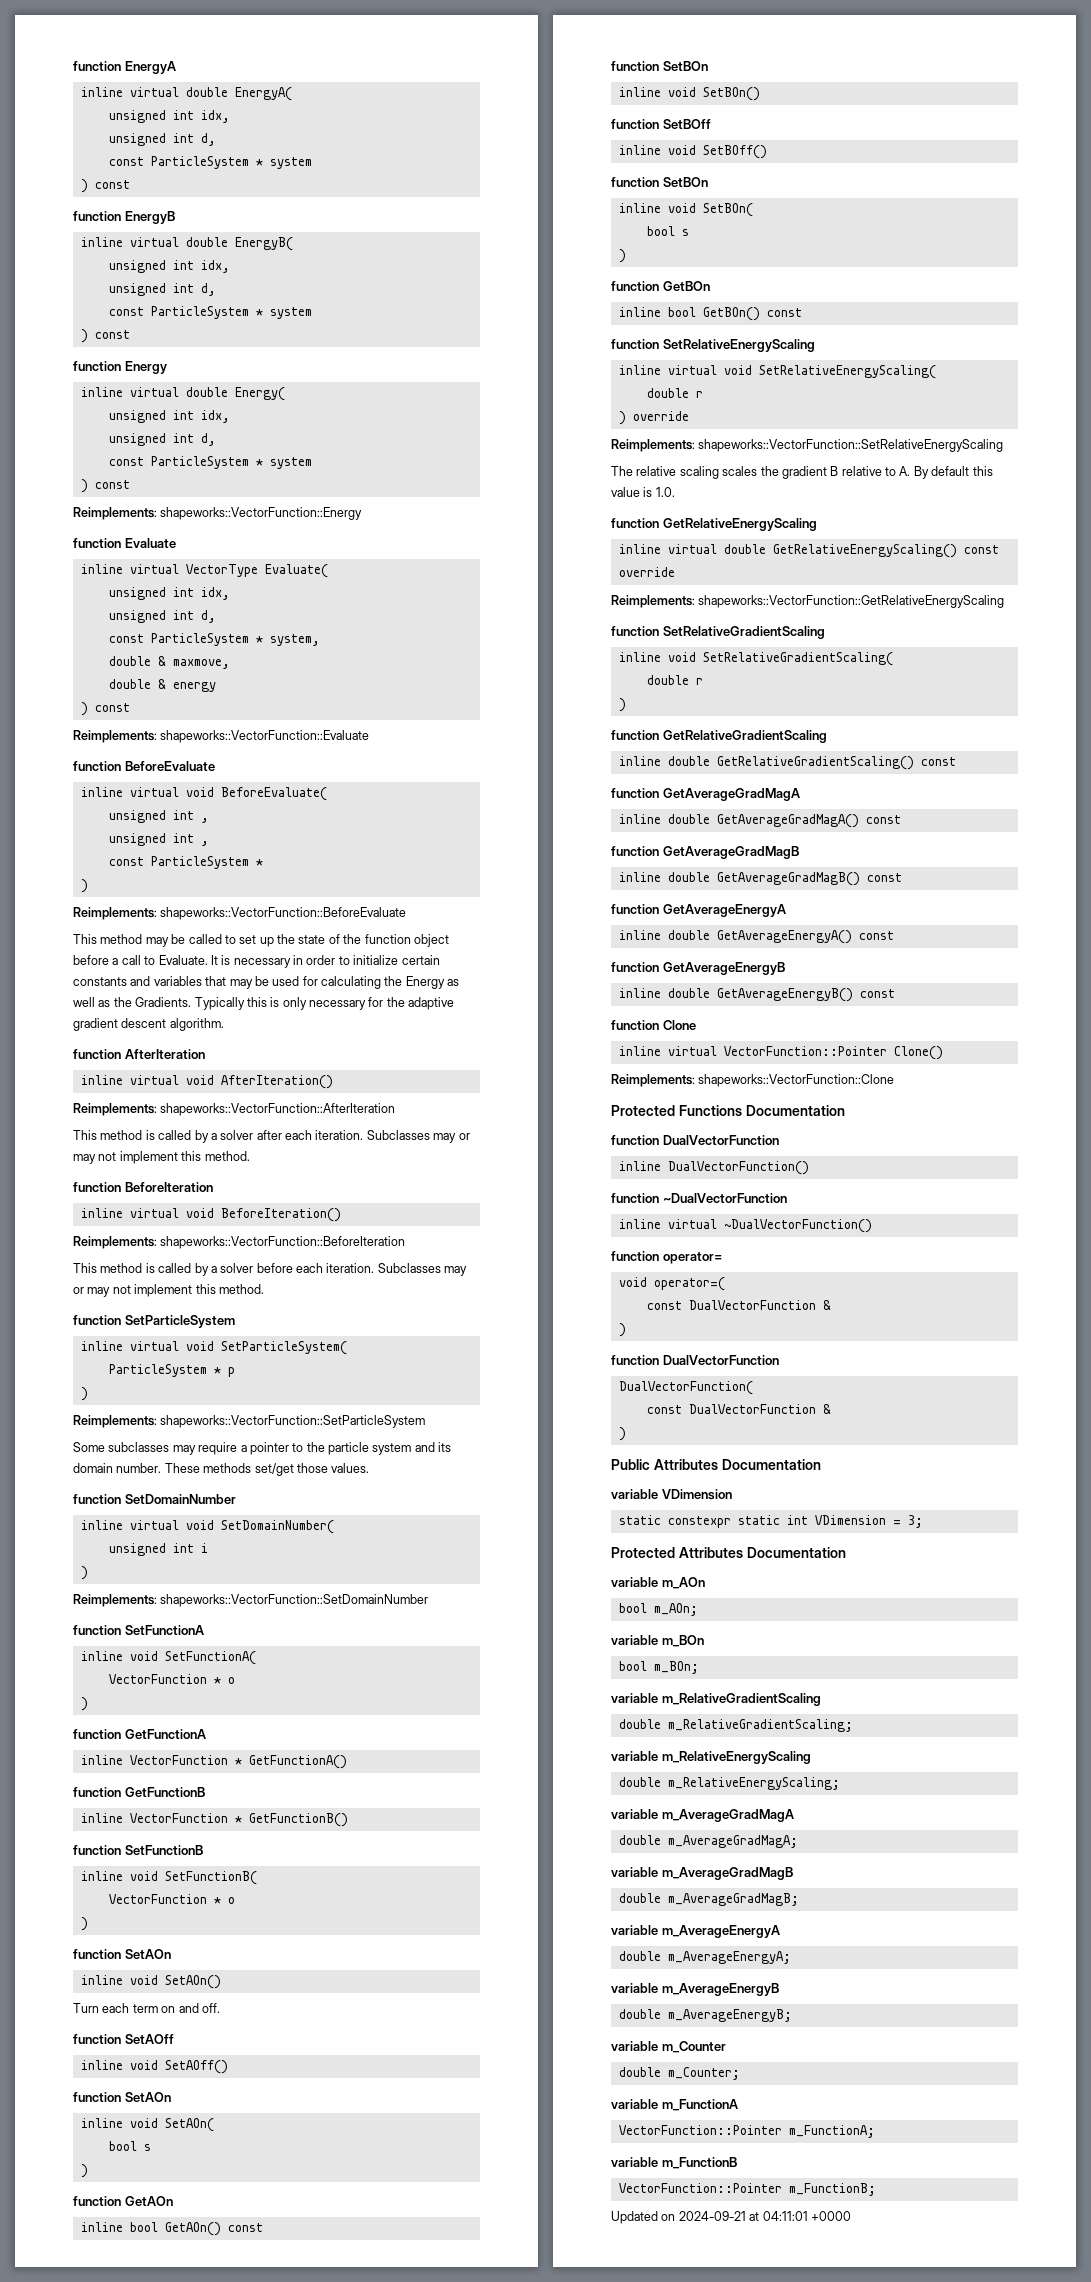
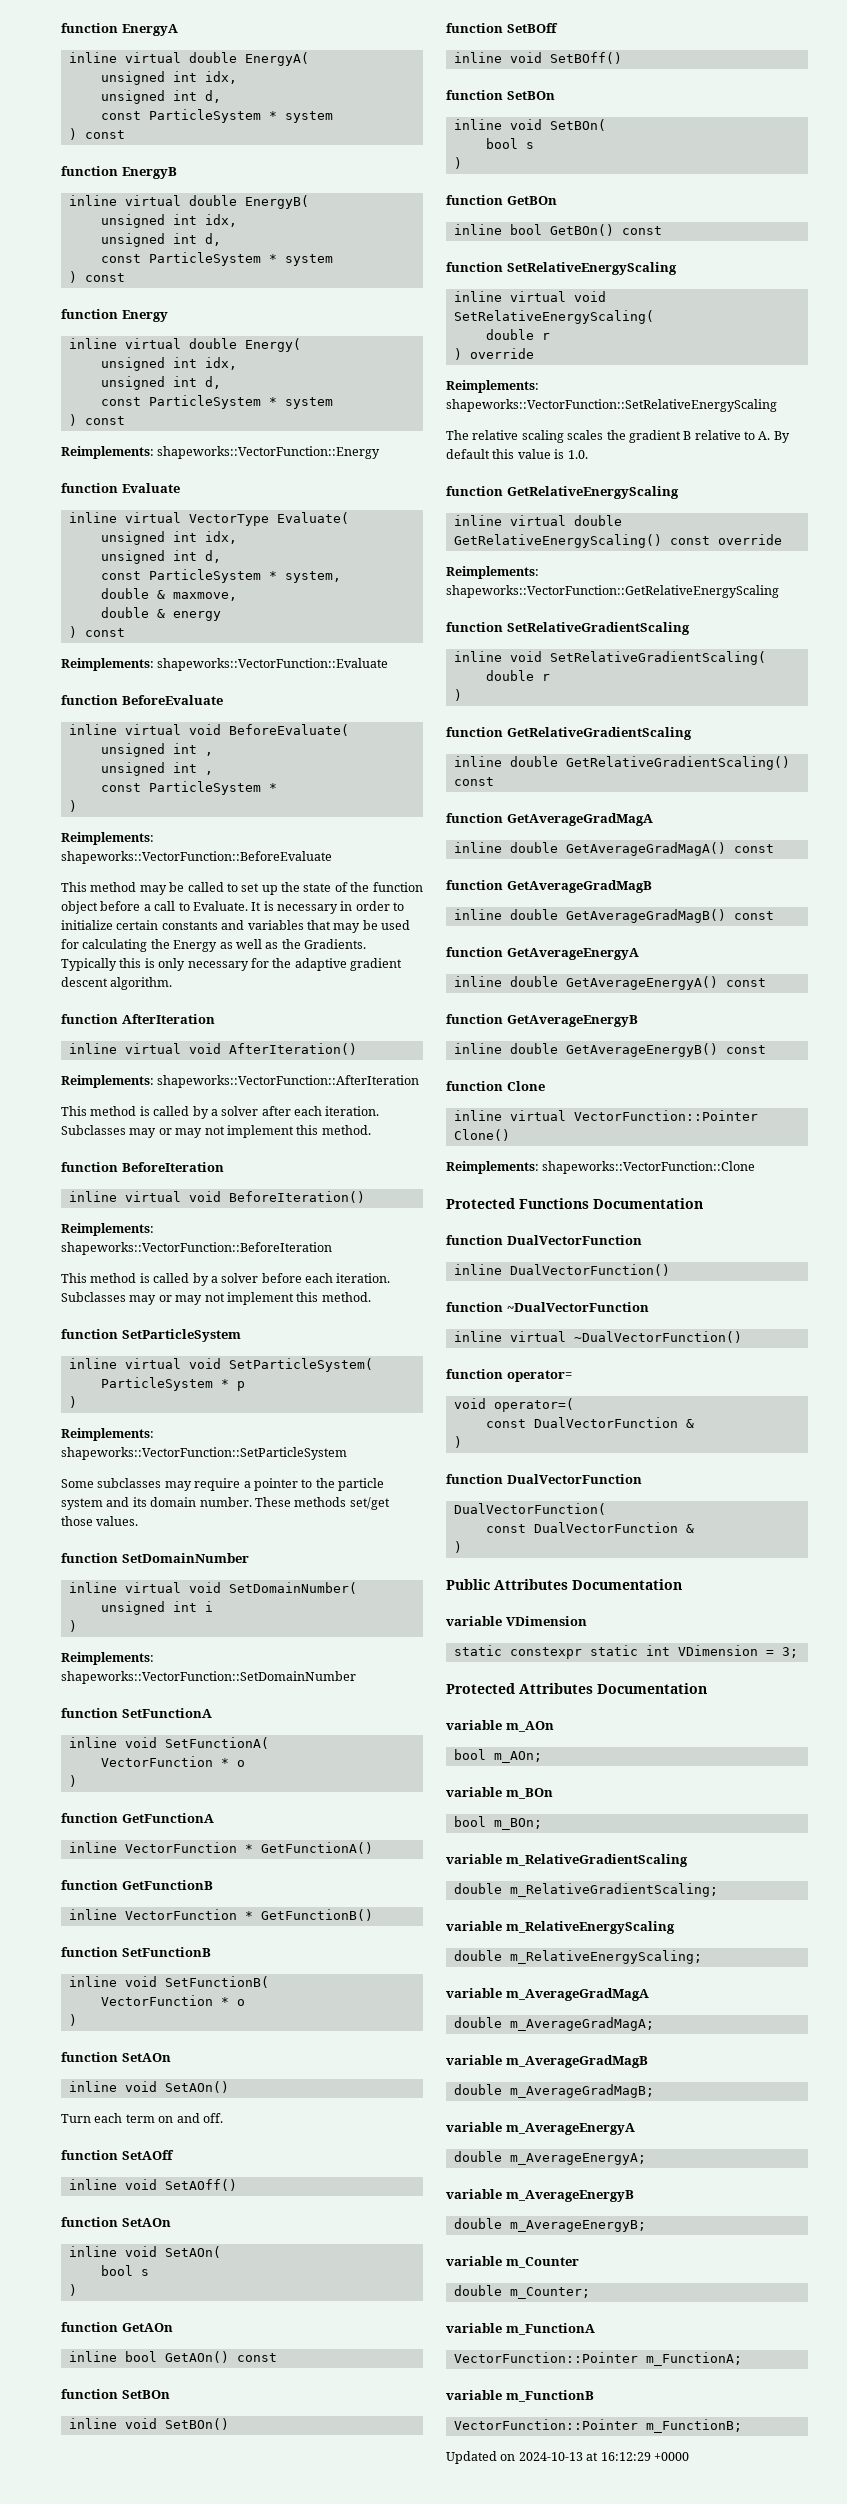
- Updated on 2024-09-21 at 04:11:01 +0000
+ Updated on 2024-10-13 at 16:12:29 +0000

